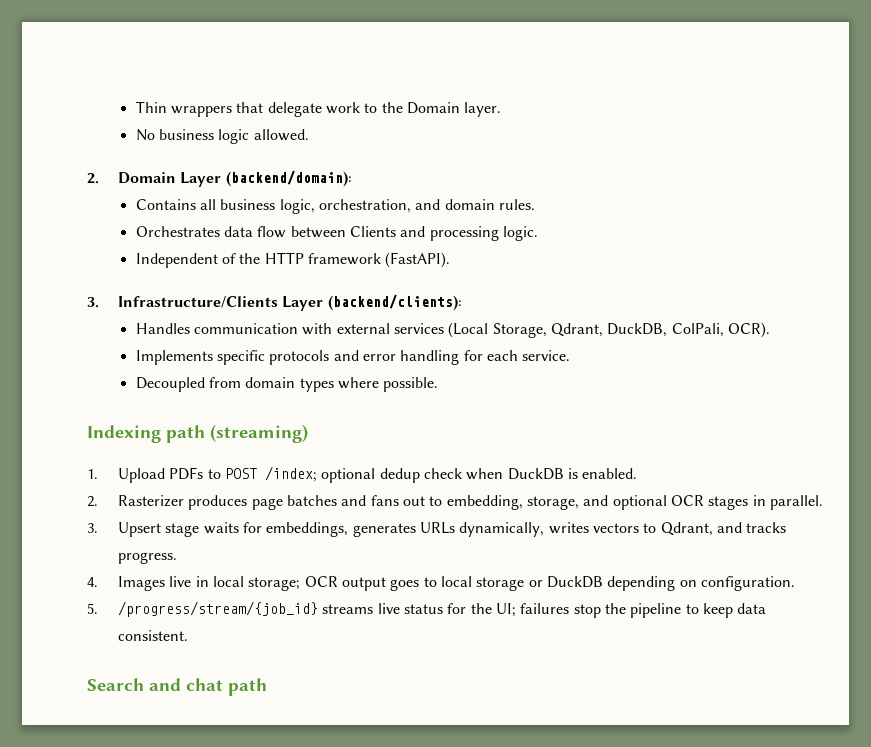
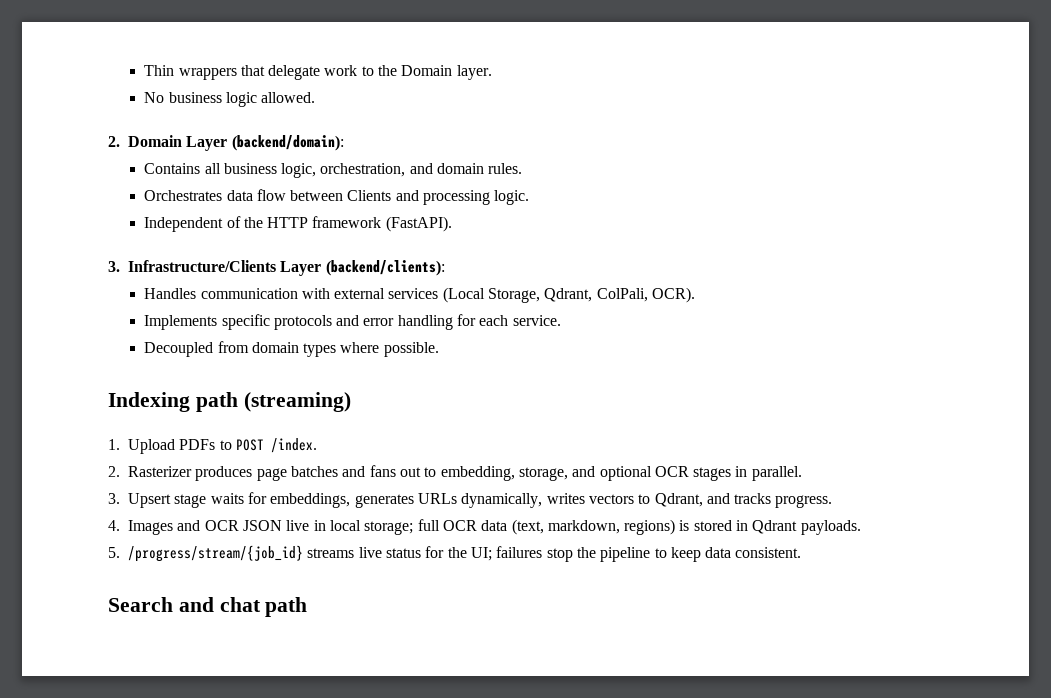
- Handles communication with external services (Local Storage, Qdrant, DuckDB, ColPali, OCR).
+ Handles communication with external services (Local Storage, Qdrant, ColPali, OCR).
- 1. Upload PDFs to POST /index; optional dedup check when DuckDB is enabled.
+ 1. Upload PDFs to POST /index.
- 4. Images live in local storage; OCR output goes to local storage or DuckDB depending on configuration.
+ 4. Images and OCR JSON live in local storage; full OCR data (text, markdown, regions) is stored in Qdrant payloads.

